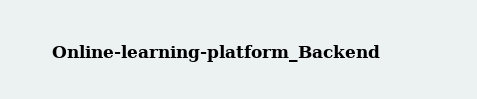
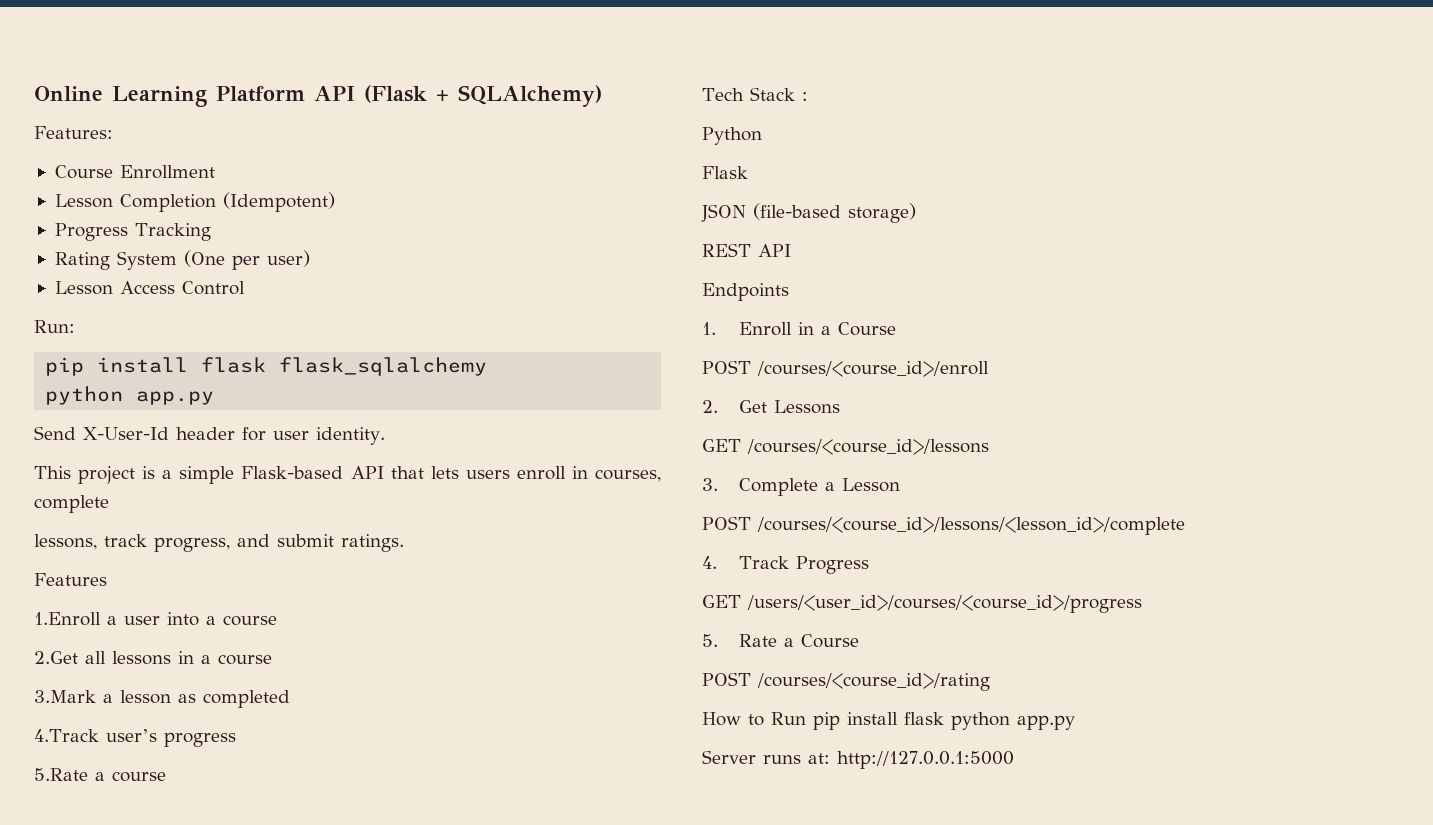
- Online-learning-platform_Backend
+ Online Learning Platform API (Flask + SQLAlchemy)
+ Features:
+ Course Enrollment
+ Lesson Completion (Idempotent)
+ Progress Tracking
+ Rating System (One per user)
+ Lesson Access Control
+ Run:
+ pip install flask flask_sqlalchemy
+ python app.py
+ Send X-User-Id header for user identity.
+ This project is a simple Flask-based API that lets users enroll in courses, complete
+ lessons, track progress, and submit ratings.
+ Features
+ 1.Enroll a user into a course
+ 2.Get all lessons in a course
+ 3.Mark a lesson as completed
+ 4.Track user’s progress
+ 5.Rate a course
+ Tech Stack :
+ Python
+ Flask
+ JSON (file-based storage)
+ REST API
+ Endpoints
+ 1. Enroll in a Course
+ POST /courses/<course_id>/enroll
+ 2. Get Lessons
+ GET /courses/<course_id>/lessons
+ 3. Complete a Lesson
+ POST /courses/<course_id>/lessons/<lesson_id>/complete
+ 4. Track Progress
+ GET /users/<user_id>/courses/<course_id>/progress
+ 5. Rate a Course
+ POST /courses/<course_id>/rating
+ How to Run pip install flask python app.py
+ Server runs at: http://127.0.0.1:5000

